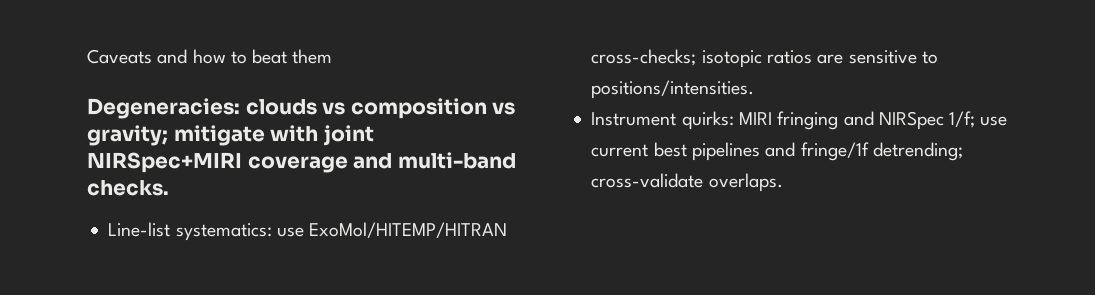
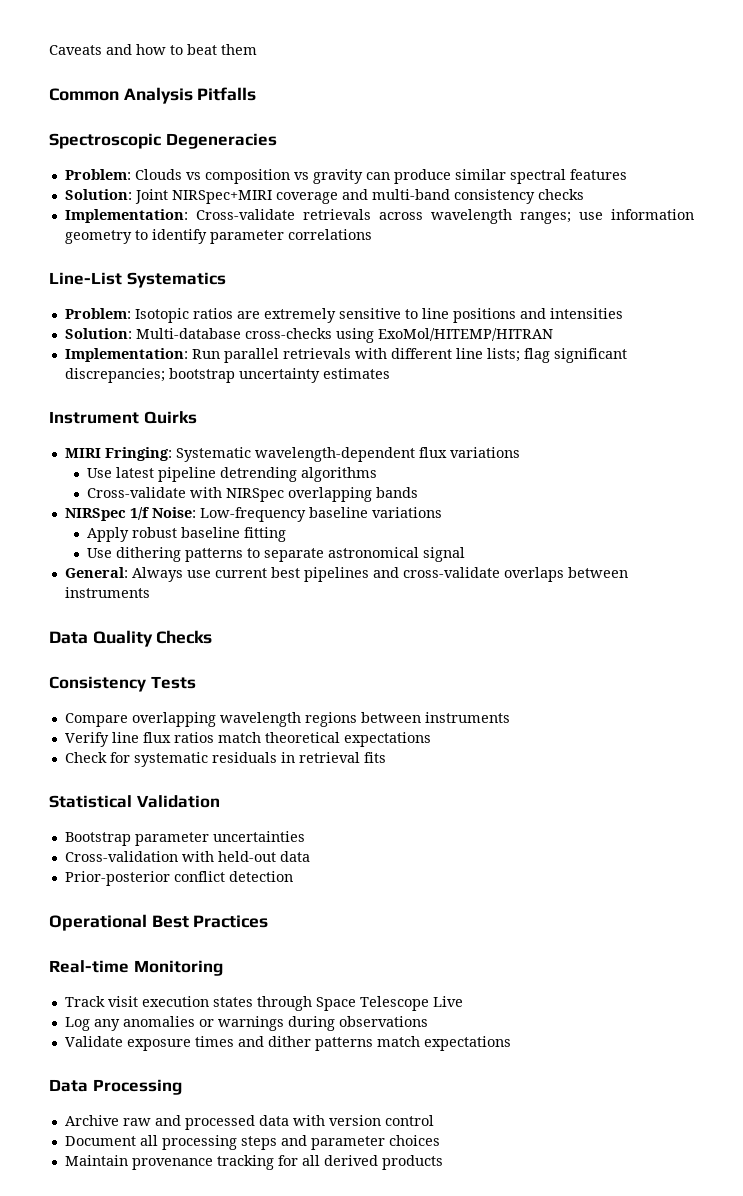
- Degeneracies: clouds vs composition vs gravity; mitigate with joint NIRSpec+MIRI coverage and multi-band checks.
- Line-list systematics: use ExoMol/HITEMP/HITRAN cross-checks; isotopic ratios are sensitive to positions/intensities.
- Instrument quirks: MIRI fringing and NIRSpec 1/f; use current best pipelines and fringe/1f detrending; cross-validate overlaps.
+ Common Analysis Pitfalls
+ Spectroscopic Degeneracies
+ Problem: Clouds vs composition vs gravity can produce similar spectral features
+ Solution: Joint NIRSpec+MIRI coverage and multi-band consistency checks
+ Implementation: Cross-validate retrievals across wavelength ranges; use information geometry to identify parameter correlations
+ Line-List Systematics
+ Problem: Isotopic ratios are extremely sensitive to line positions and intensities
+ Solution: Multi-database cross-checks using ExoMol/HITEMP/HITRAN
+ Implementation: Run parallel retrievals with different line lists; flag significant discrepancies; bootstrap uncertainty estimates
+ Instrument Quirks
+ MIRI Fringing: Systematic wavelength-dependent flux variations
+ Use latest pipeline detrending algorithms
+ Cross-validate with NIRSpec overlapping bands
+ NIRSpec 1/f Noise: Low-frequency baseline variations
+ Apply robust baseline fitting
+ Use dithering patterns to separate astronomical signal
+ General: Always use current best pipelines and cross-validate overlaps between instruments
+ Data Quality Checks
+ Consistency Tests
+ Compare overlapping wavelength regions between instruments
+ Verify line flux ratios match theoretical expectations
+ Check for systematic residuals in retrieval fits
+ Statistical Validation
+ Bootstrap parameter uncertainties
+ Cross-validation with held-out data
+ Prior-posterior conflict detection
+ Operational Best Practices
+ Real-time Monitoring
+ Track visit execution states through Space Telescope Live
+ Log any anomalies or warnings during observations
+ Validate exposure times and dither patterns match expectations
+ Data Processing
+ Archive raw and processed data with version control
+ Document all processing steps and parameter choices
+ Maintain provenance tracking for all derived products

